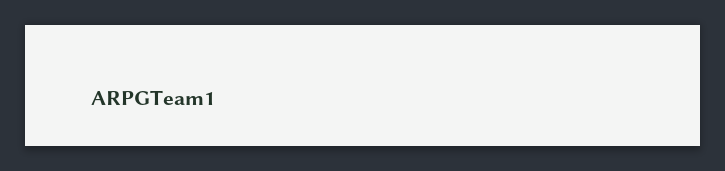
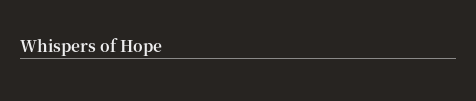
- ARPGTeam1
+ Whispers of Hope

